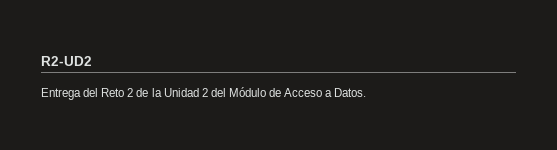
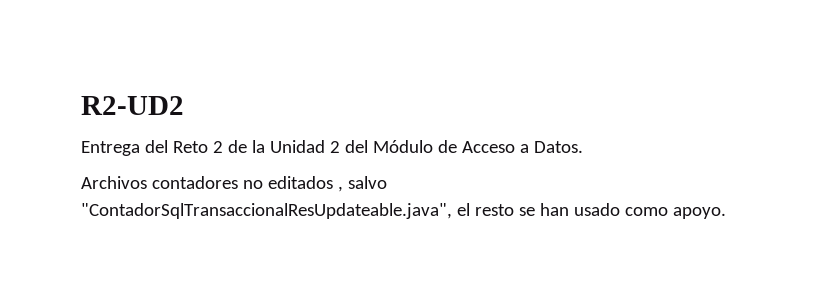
+ Archivos contadores no editados , salvo "ContadorSqlTransaccionalResUpdateable.java", el resto se han usado como apoyo.

